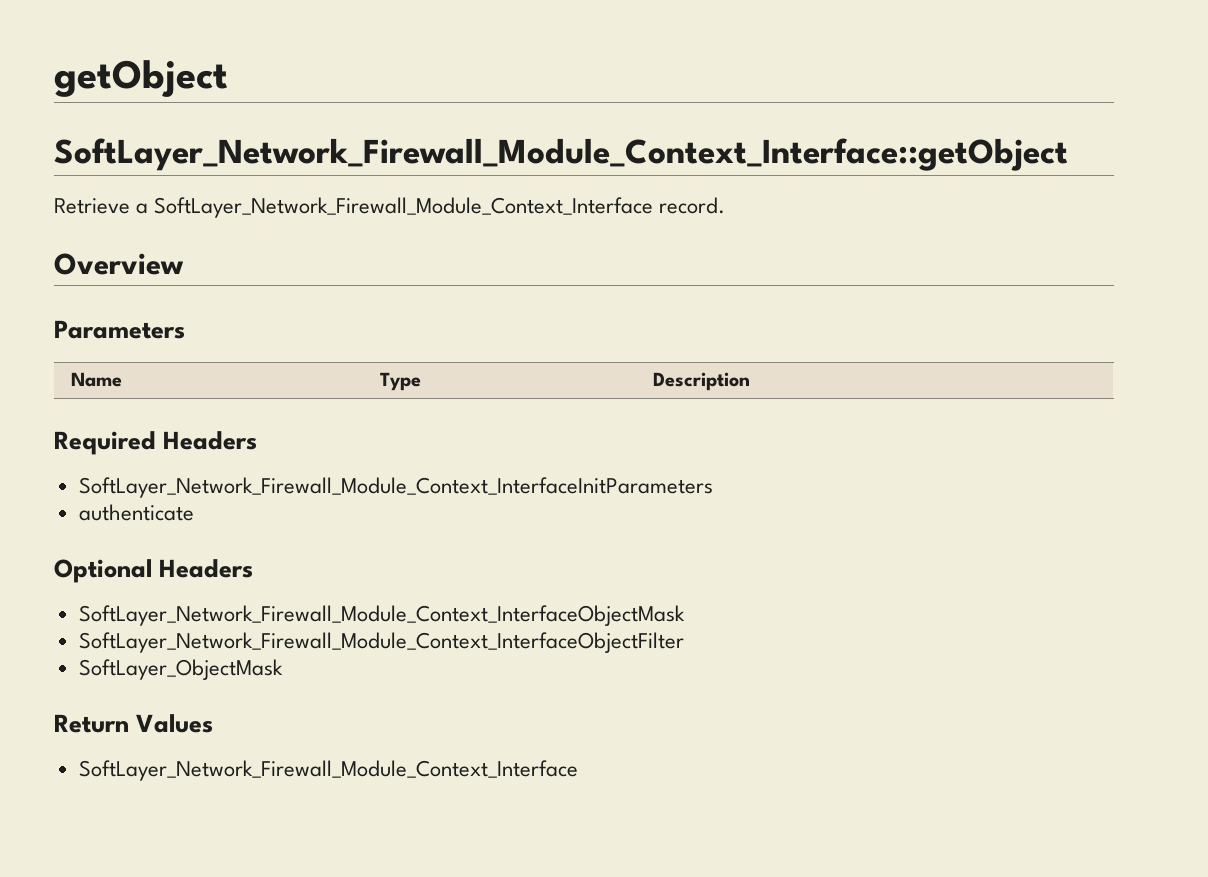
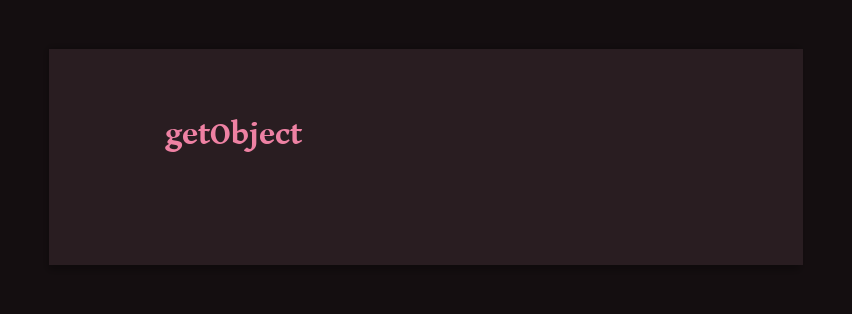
- SoftLayer_Network_Firewall_Module_Context_Interface::getObject
- Retrieve a SoftLayer_Network_Firewall_Module_Context_Interface record.
- Overview
- Parameters
- Name | Type | Description
- Required Headers
- SoftLayer_Network_Firewall_Module_Context_InterfaceInitParameters
- authenticate
- Optional Headers
- SoftLayer_Network_Firewall_Module_Context_InterfaceObjectMask
- SoftLayer_Network_Firewall_Module_Context_InterfaceObjectFilter
- SoftLayer_ObjectMask
- Return Values
- SoftLayer_Network_Firewall_Module_Context_Interface

